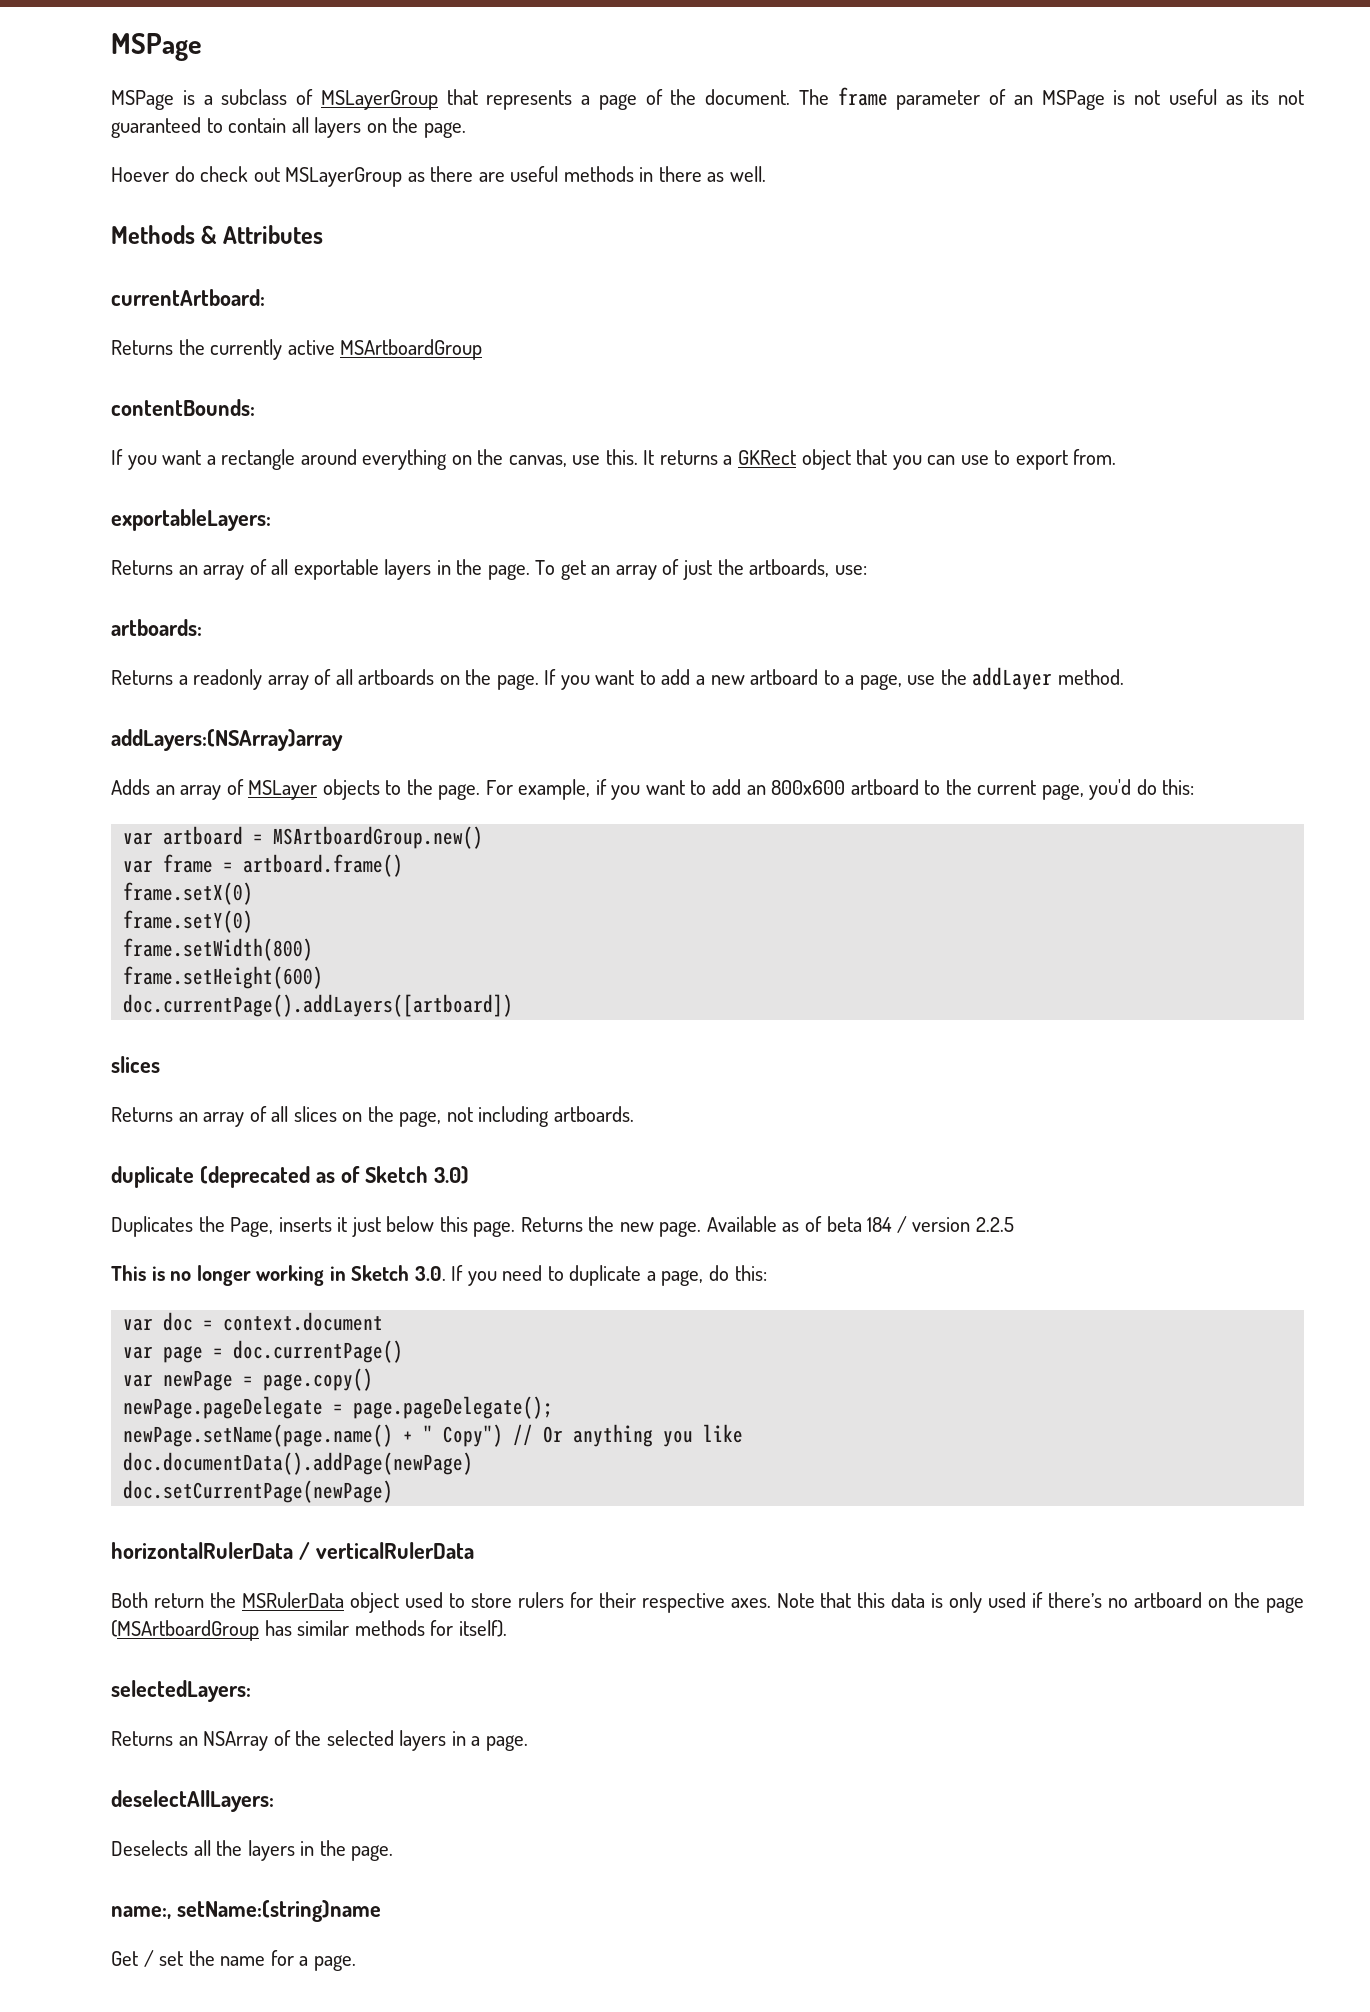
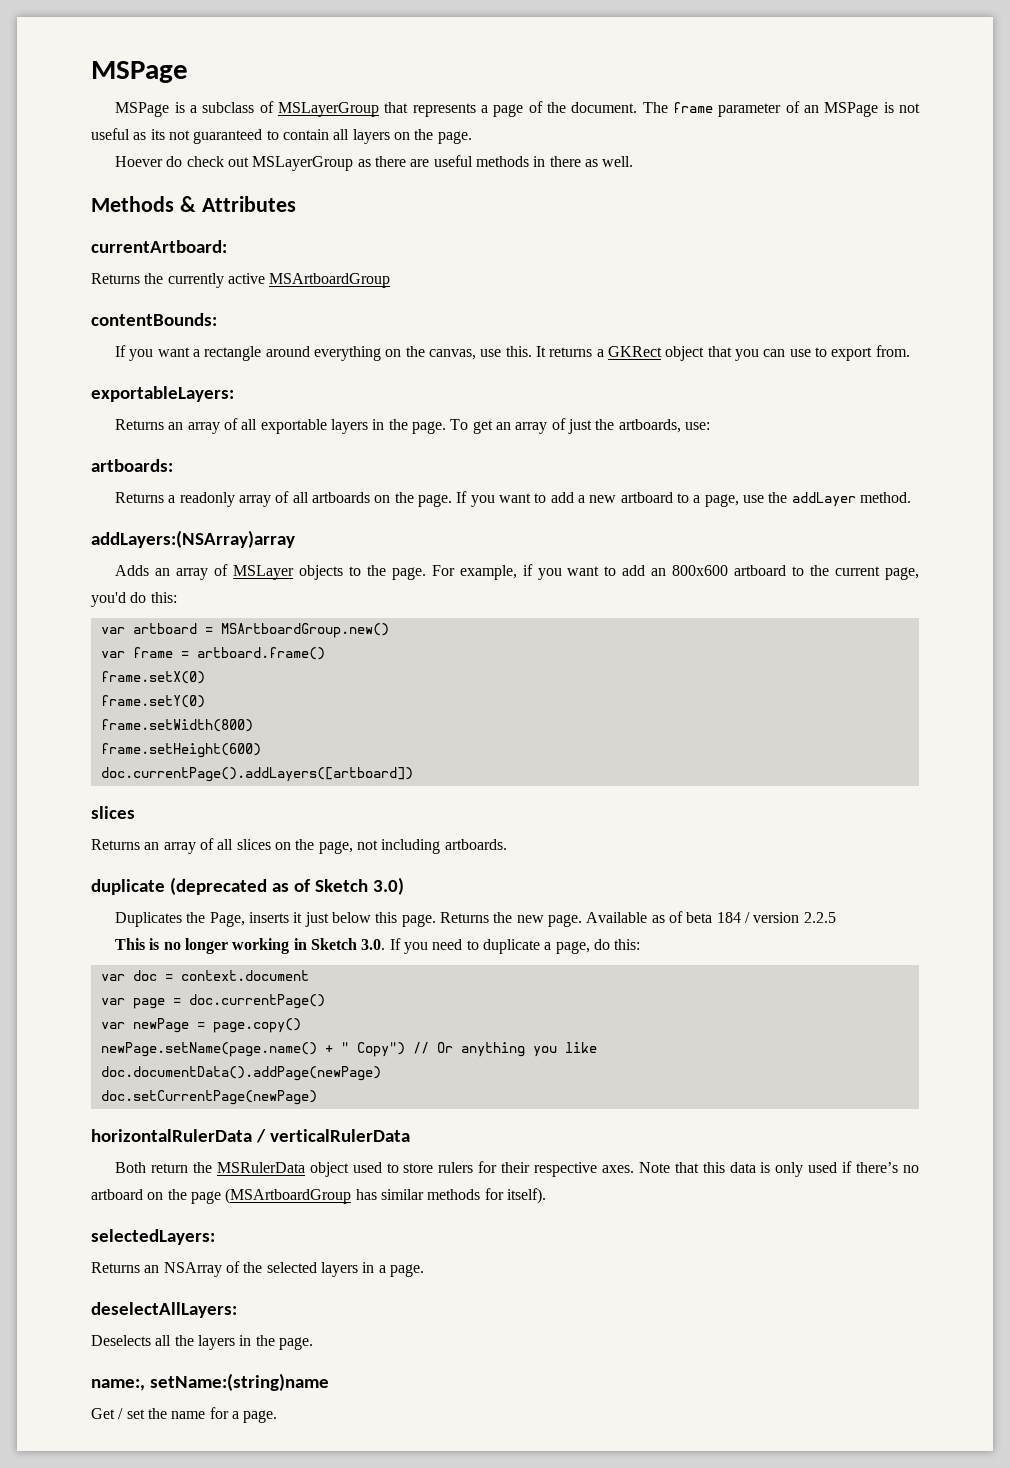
- newPage.pageDelegate = page.pageDelegate();

